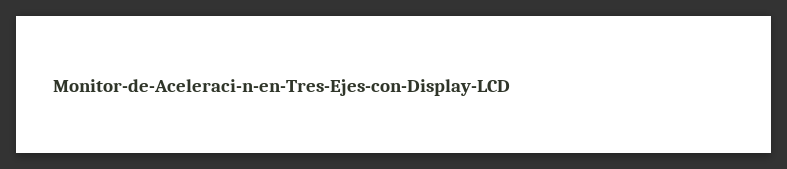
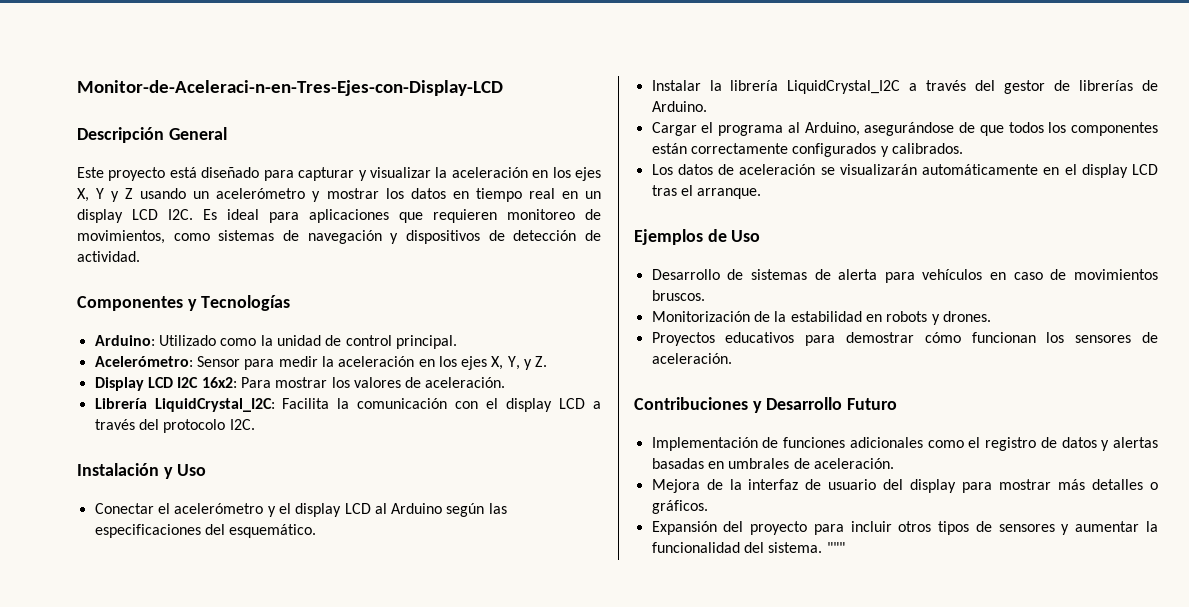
+ Descripción General
+ Este proyecto está diseñado para capturar y visualizar la aceleración en los ejes X, Y y Z usando un acelerómetro y mostrar los datos en tiempo real en un display LCD I2C. Es ideal para aplicaciones que requieren monitoreo de movimientos, como sistemas de navegación y dispositivos de detección de actividad.
+ Componentes y Tecnologías
+ Arduino: Utilizado como la unidad de control principal.
+ Acelerómetro: Sensor para medir la aceleración en los ejes X, Y, y Z.
+ Display LCD I2C 16x2: Para mostrar los valores de aceleración.
+ Librería LiquidCrystal_I2C: Facilita la comunicación con el display LCD a través del protocolo I2C.
+ Instalación y Uso
+ Conectar el acelerómetro y el display LCD al Arduino según las especificaciones del esquemático.
+ Instalar la librería LiquidCrystal_I2C a través del gestor de librerías de Arduino.
+ Cargar el programa al Arduino, asegurándose de que todos los componentes están correctamente configurados y calibrados.
+ Los datos de aceleración se visualizarán automáticamente en el display LCD tras el arranque.
+ Ejemplos de Uso
+ Desarrollo de sistemas de alerta para vehículos en caso de movimientos bruscos.
+ Monitorización de la estabilidad en robots y drones.
+ Proyectos educativos para demostrar cómo funcionan los sensores de aceleración.
+ Contribuciones y Desarrollo Futuro
+ Implementación de funciones adicionales como el registro de datos y alertas basadas en umbrales de aceleración.
+ Mejora de la interfaz de usuario del display para mostrar más detalles o gráficos.
+ Expansión del proyecto para incluir otros tipos de sensores y aumentar la funcionalidad del sistema. """

